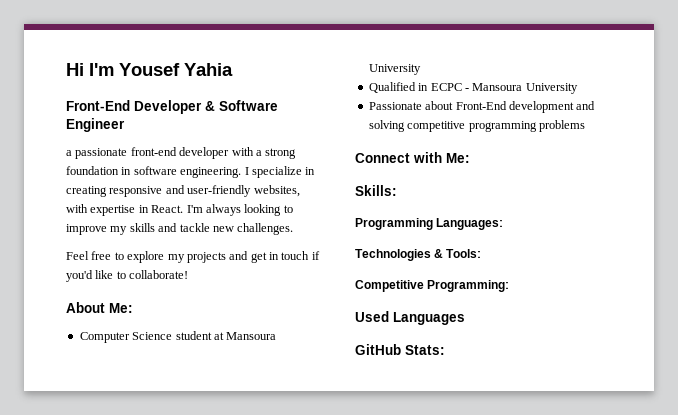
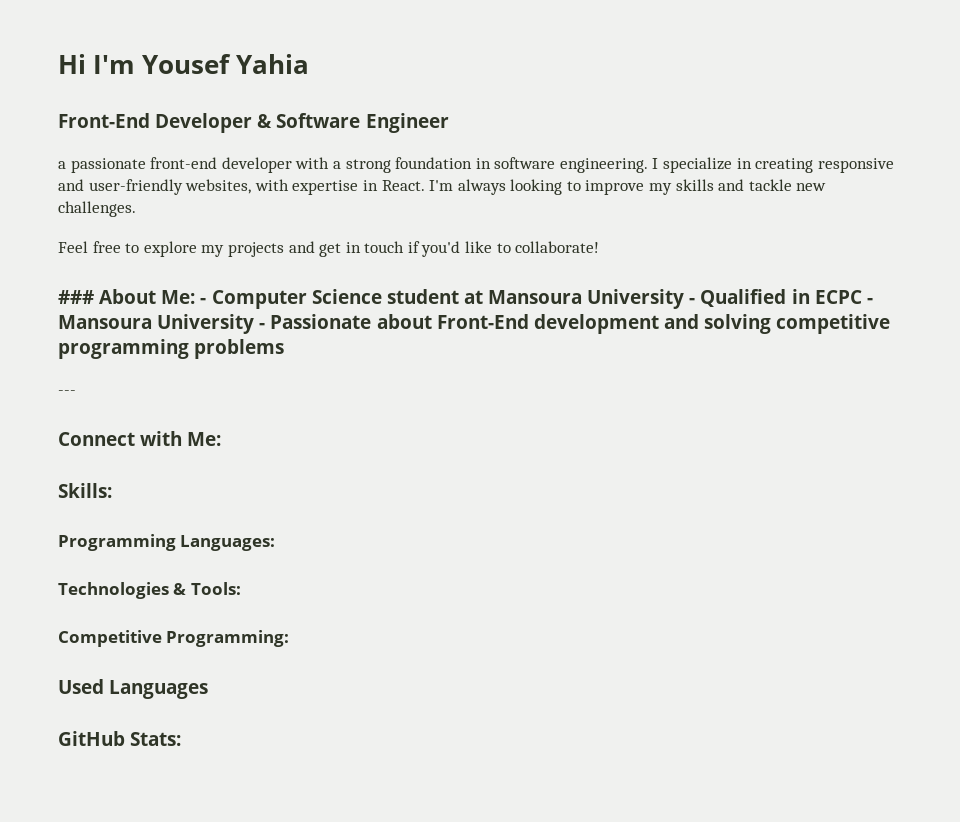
- About Me:
- Computer Science student at Mansoura University
- Qualified in ECPC - Mansoura University
- Passionate about Front-End development and solving competitive programming problems
+ ### About Me: - Computer Science student at Mansoura University - Qualified in ECPC - Mansoura University - Passionate about Front-End development and solving competitive programming problems
+ ---

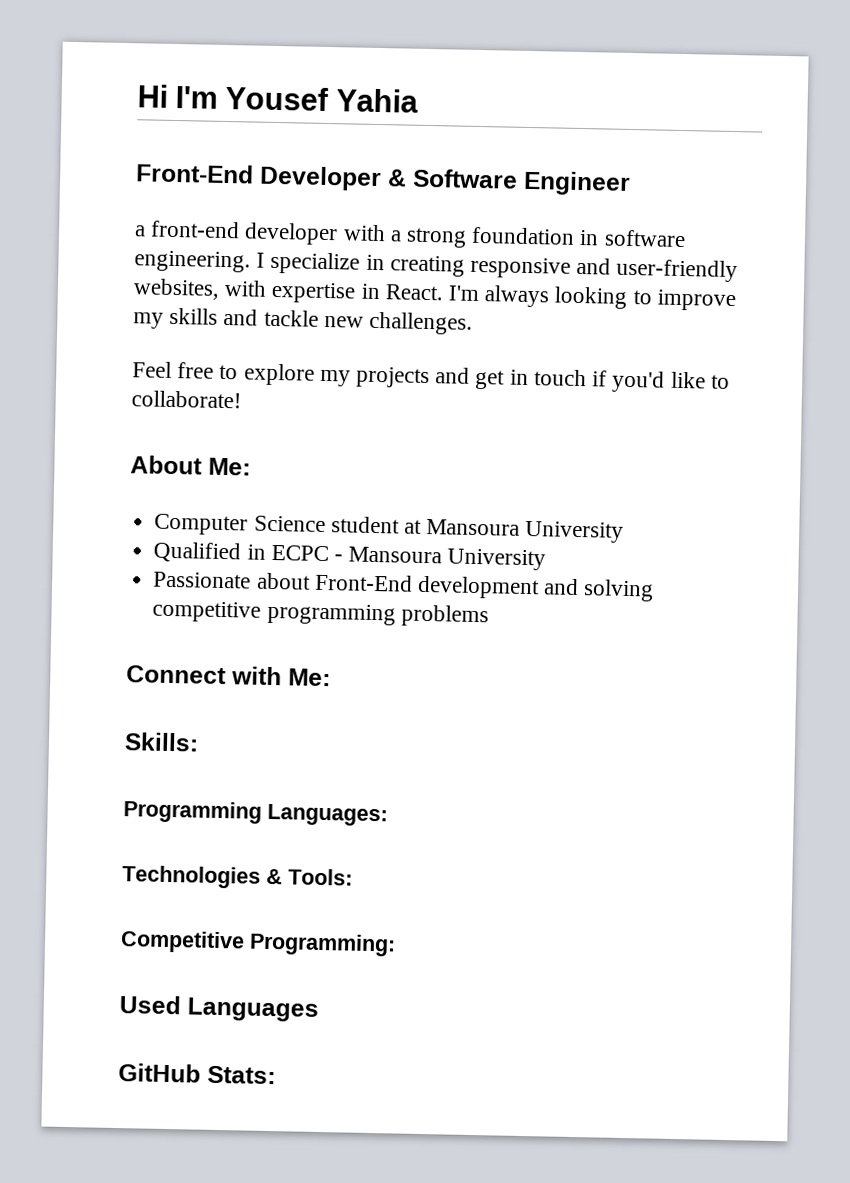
- a passionate front-end developer with a strong foundation in software engineering.
+ a front-end developer with a strong foundation in software engineering.
- ### About Me: - Computer Science student at Mansoura University - Qualified in ECPC - Mansoura University - Passionate about Front-End development and solving competitive programming problems
+ About Me:
+ Computer Science student at Mansoura University
+ Qualified in ECPC - Mansoura University
+ Passionate about Front-End development and solving competitive programming problems
- ---

